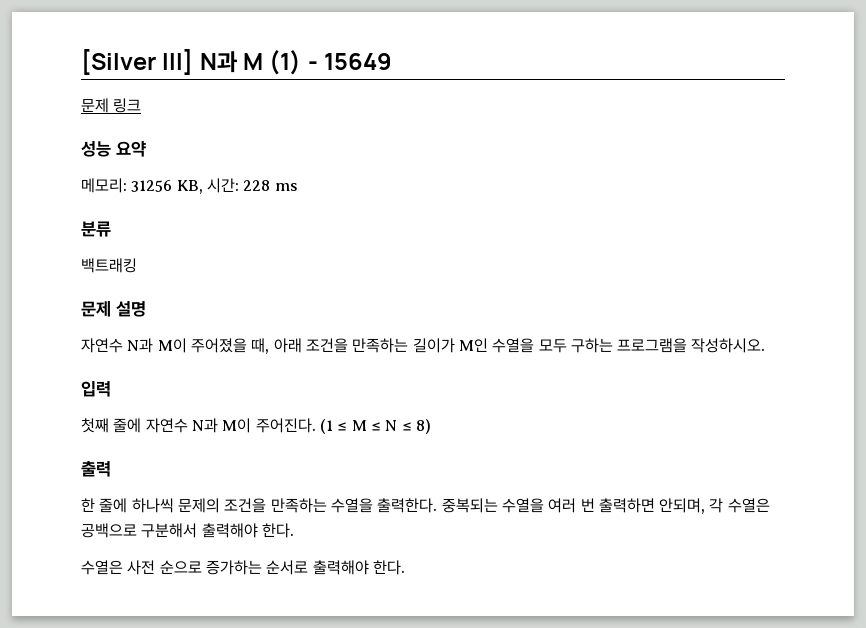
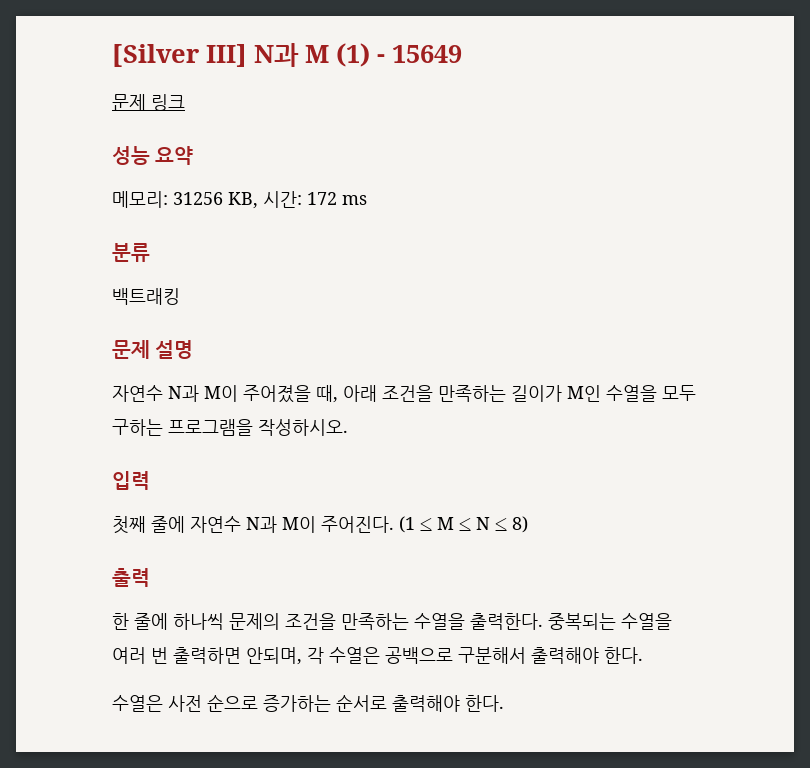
- 메모리: 31256 KB, 시간: 228 ms
+ 메모리: 31256 KB, 시간: 172 ms

